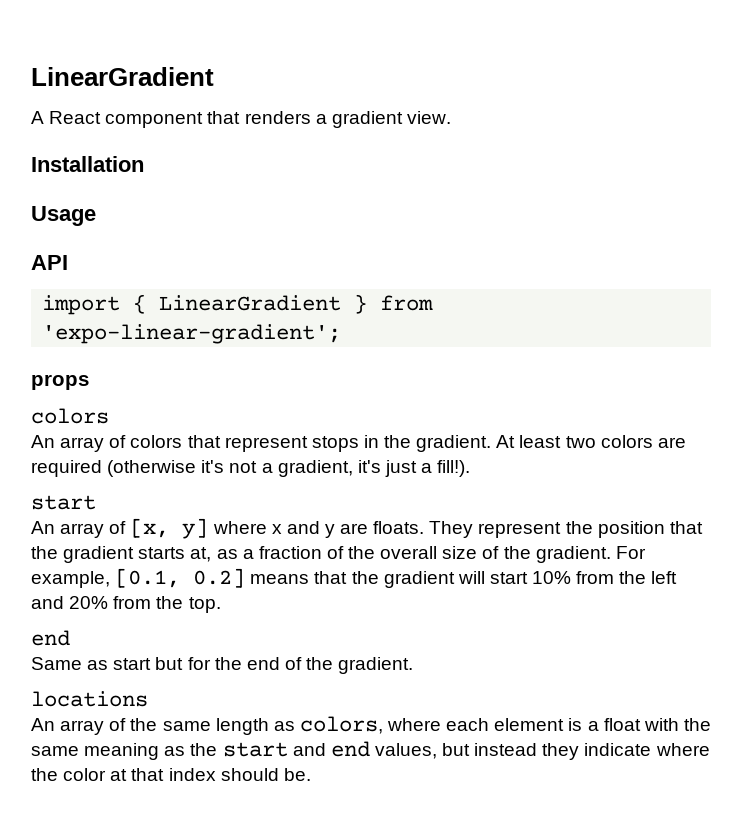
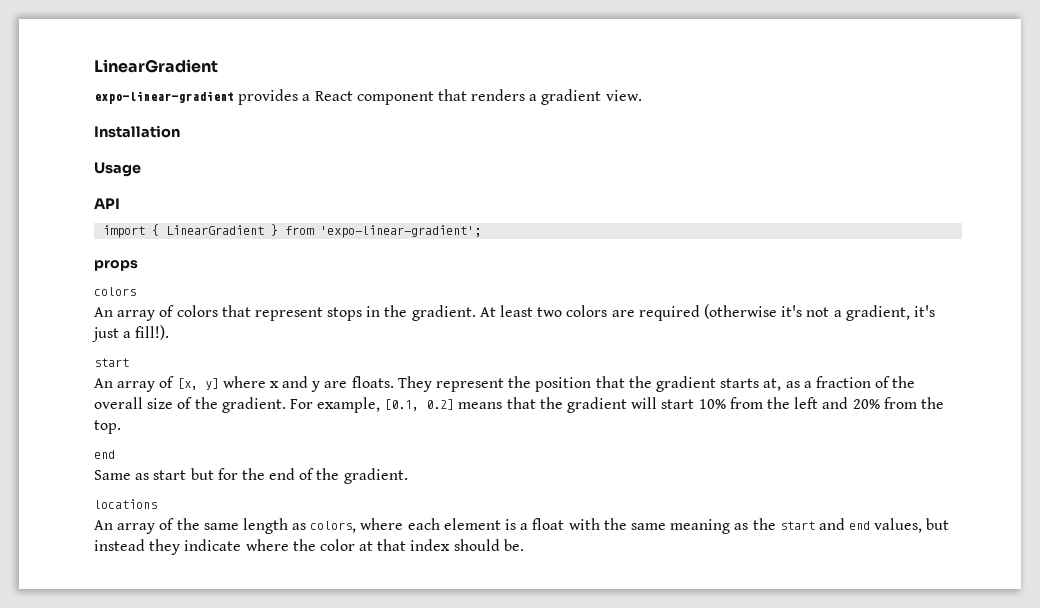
- A React component that renders a gradient view.
+ expo-linear-gradient provides a React component that renders a gradient view.

